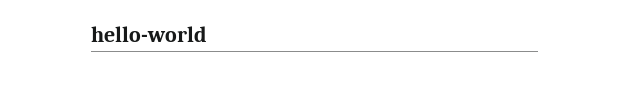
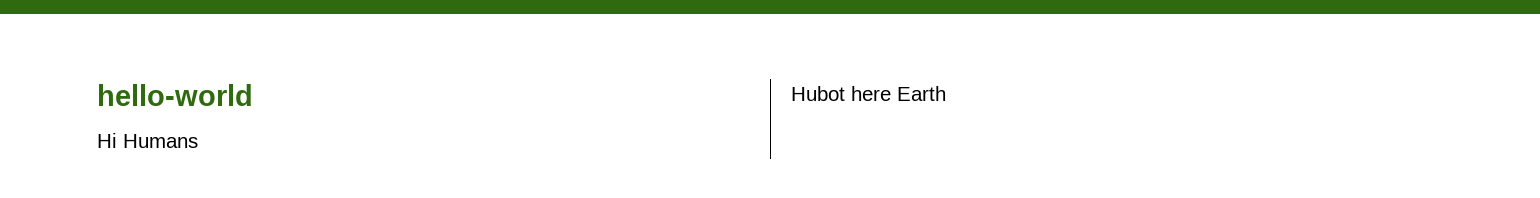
+ Hi Humans
+ Hubot here Earth

